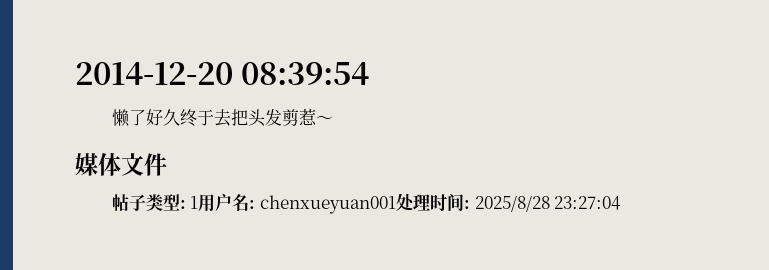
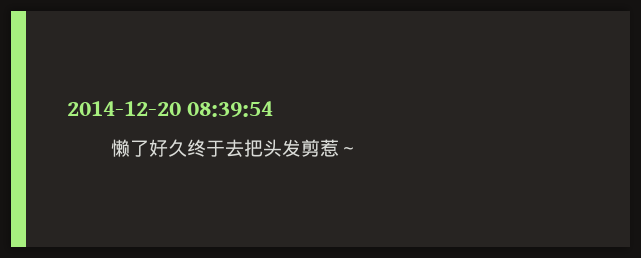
- 媒体文件
- 帖子类型: 1用户名: chenxueyuan001处理时间: 2025/8/28 23:27:04

